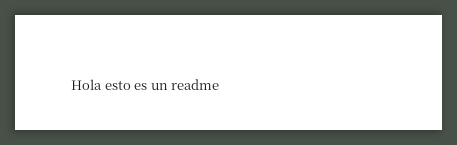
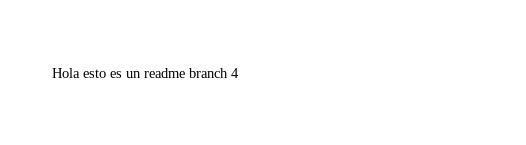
- Hola esto es un readme
+ Hola esto es un readme branch 4

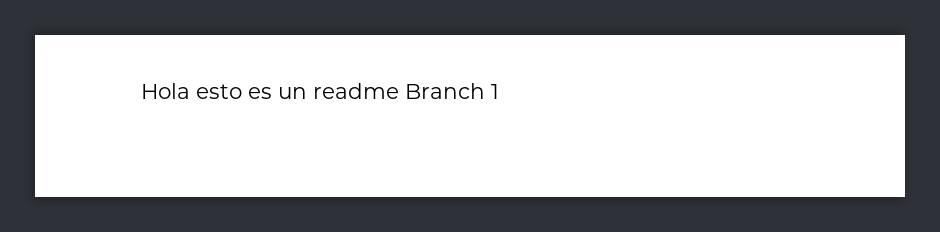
- Hola esto es un readme branch 4
+ Hola esto es un readme Branch 1

